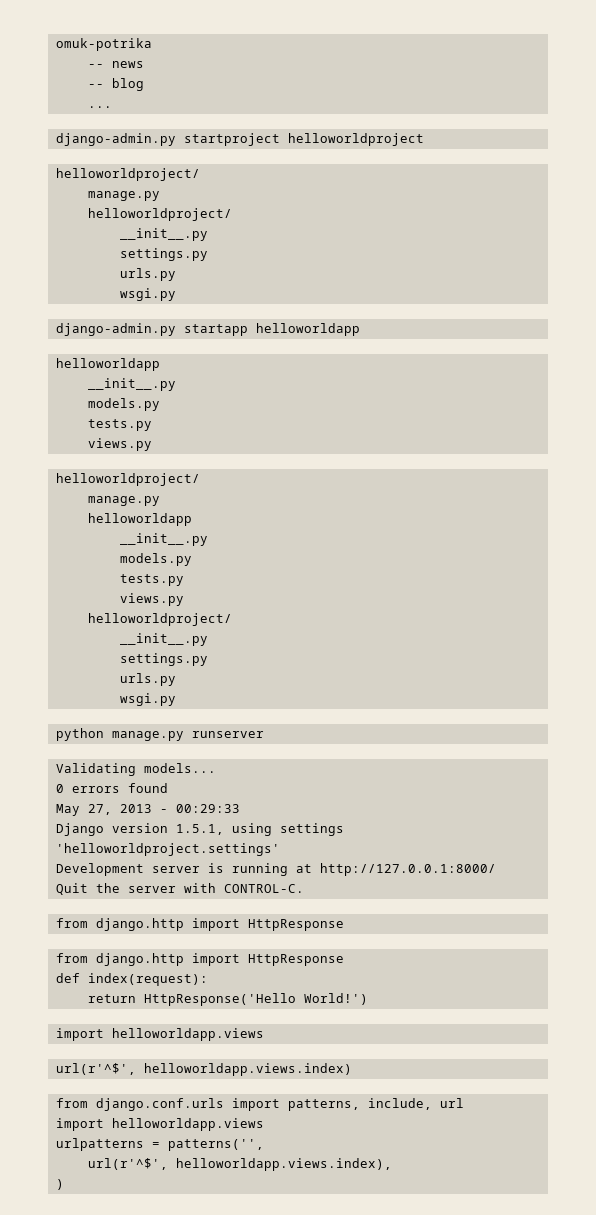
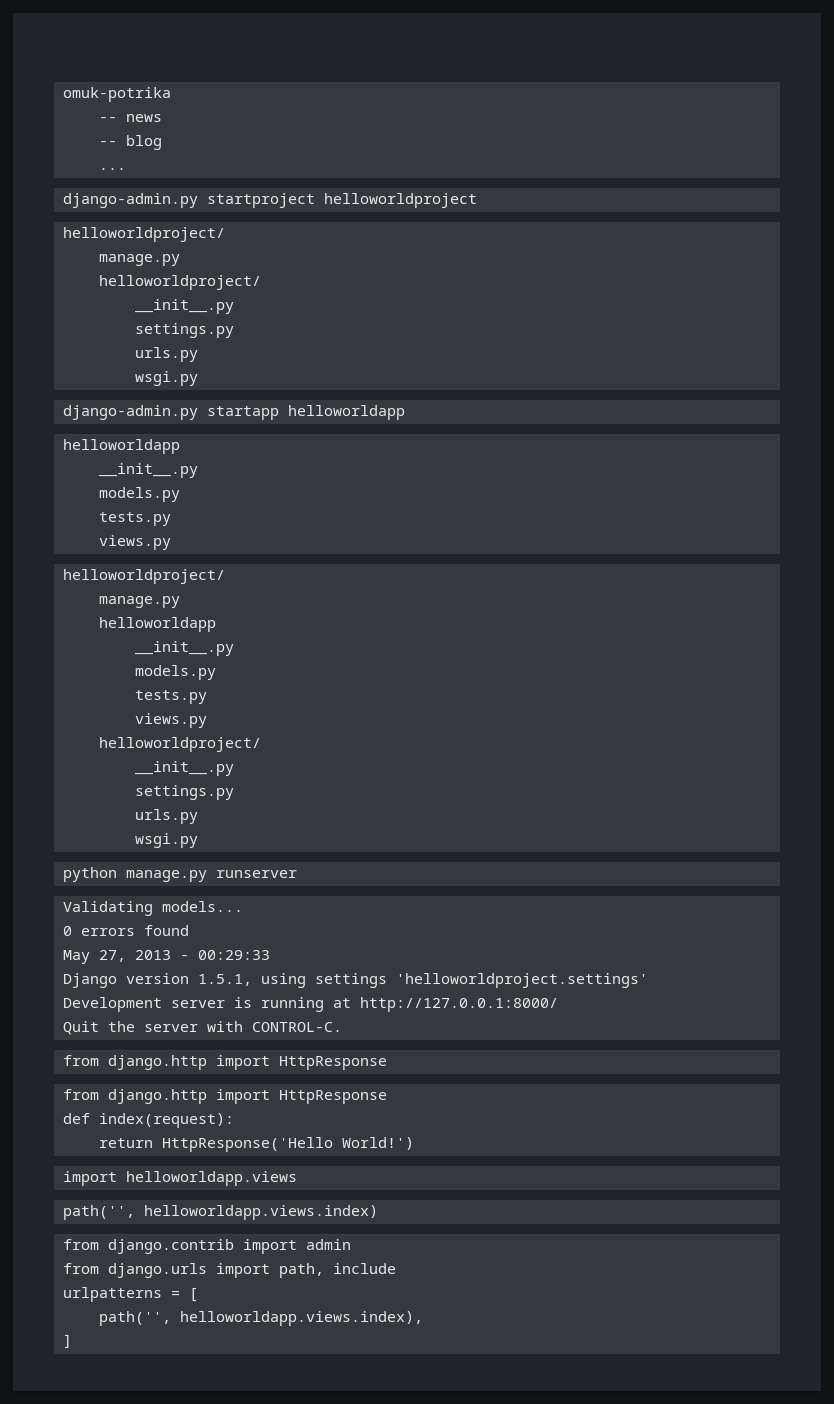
- url(r'^$', helloworldapp.views.index)
+ path('', helloworldapp.views.index)
- from django.conf.urls import patterns, include, url
- import helloworldapp.views
+ from django.contrib import admin
+ from django.urls import path, include
- urlpatterns = patterns('',
- url(r'^$', helloworldapp.views.index),
+ urlpatterns = [
+ path('', helloworldapp.views.index),
- )
+ ]

